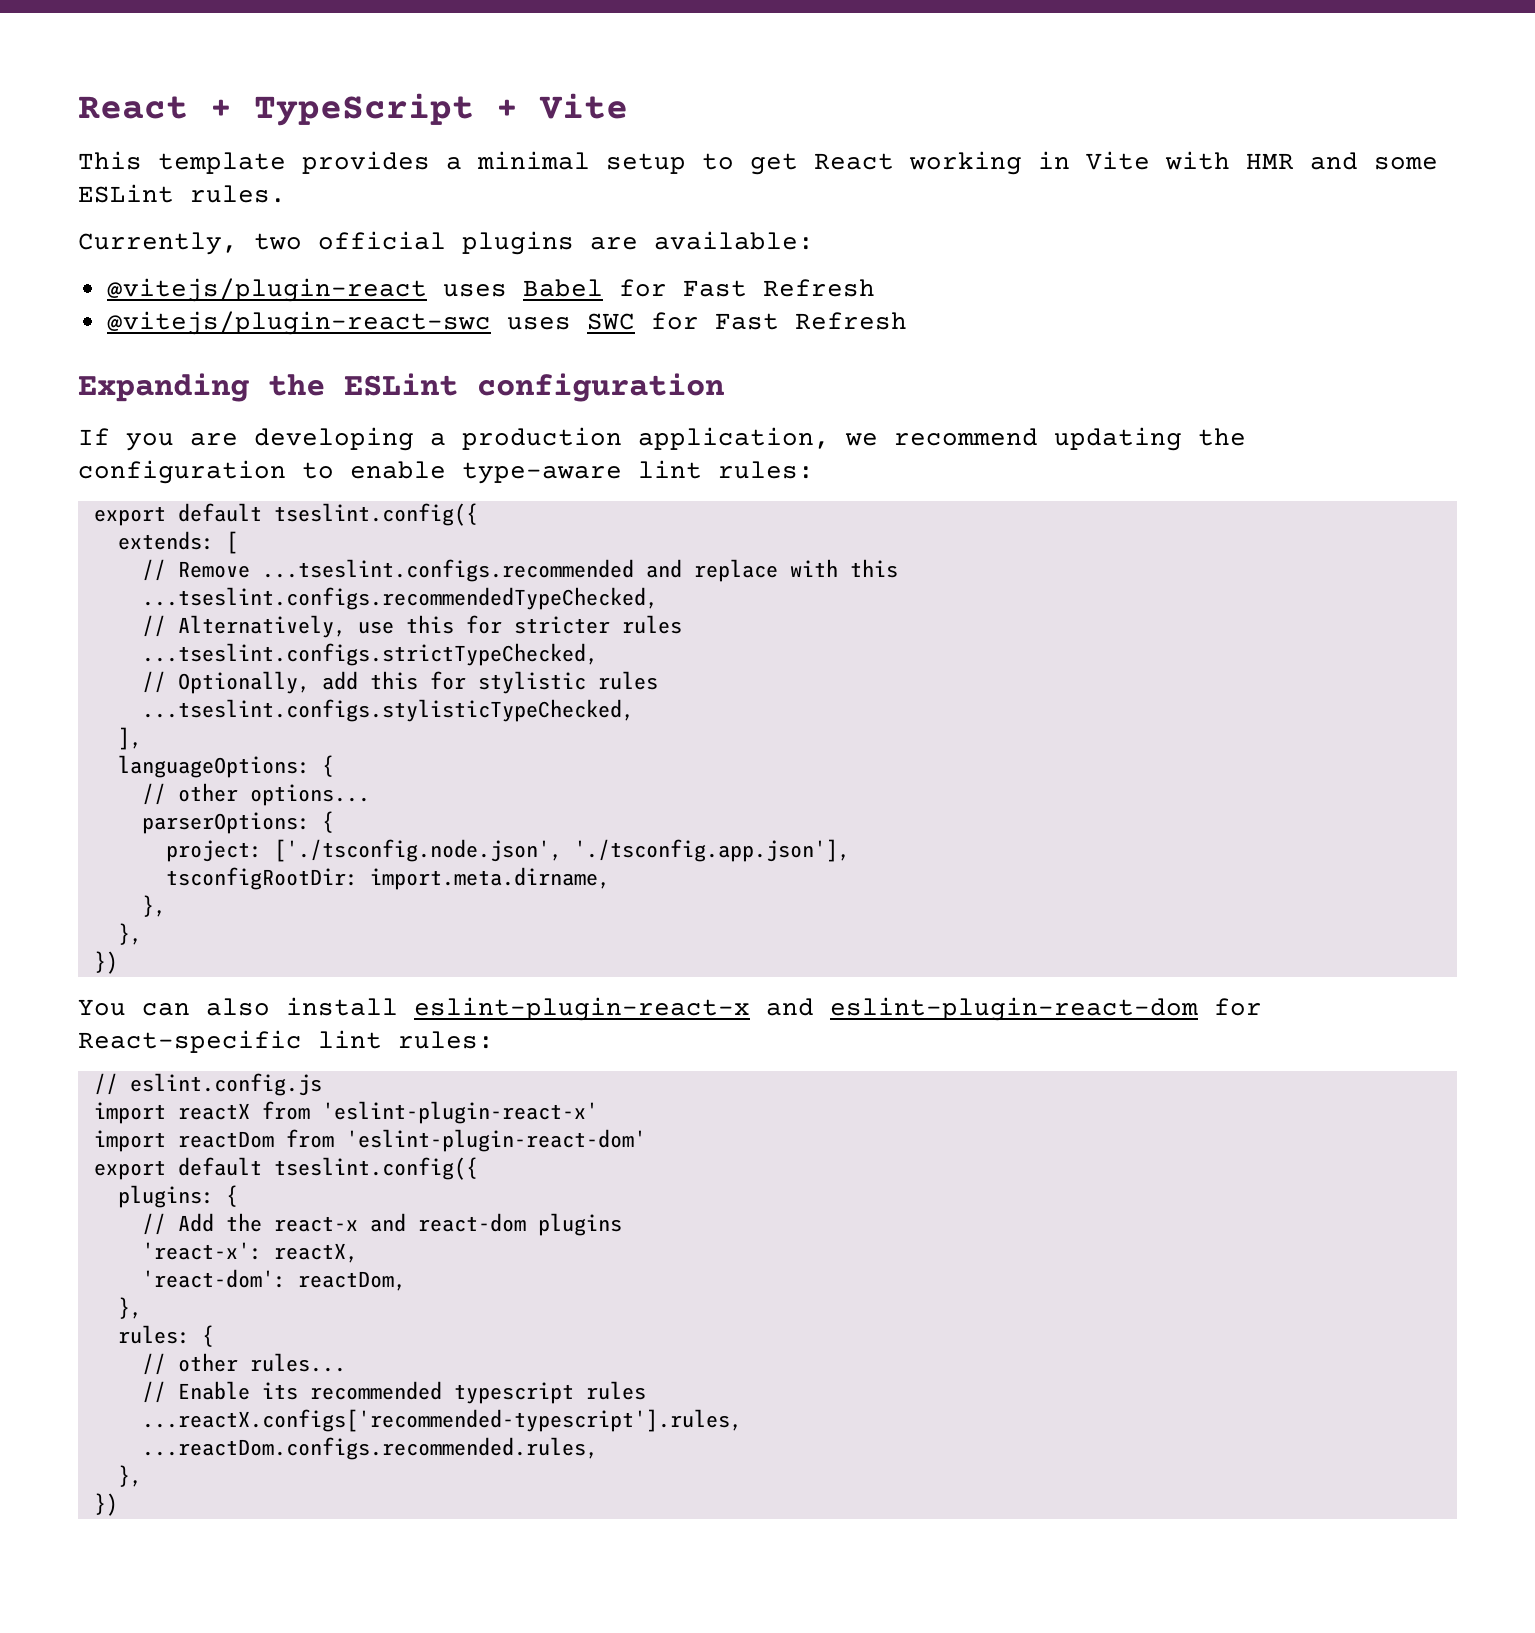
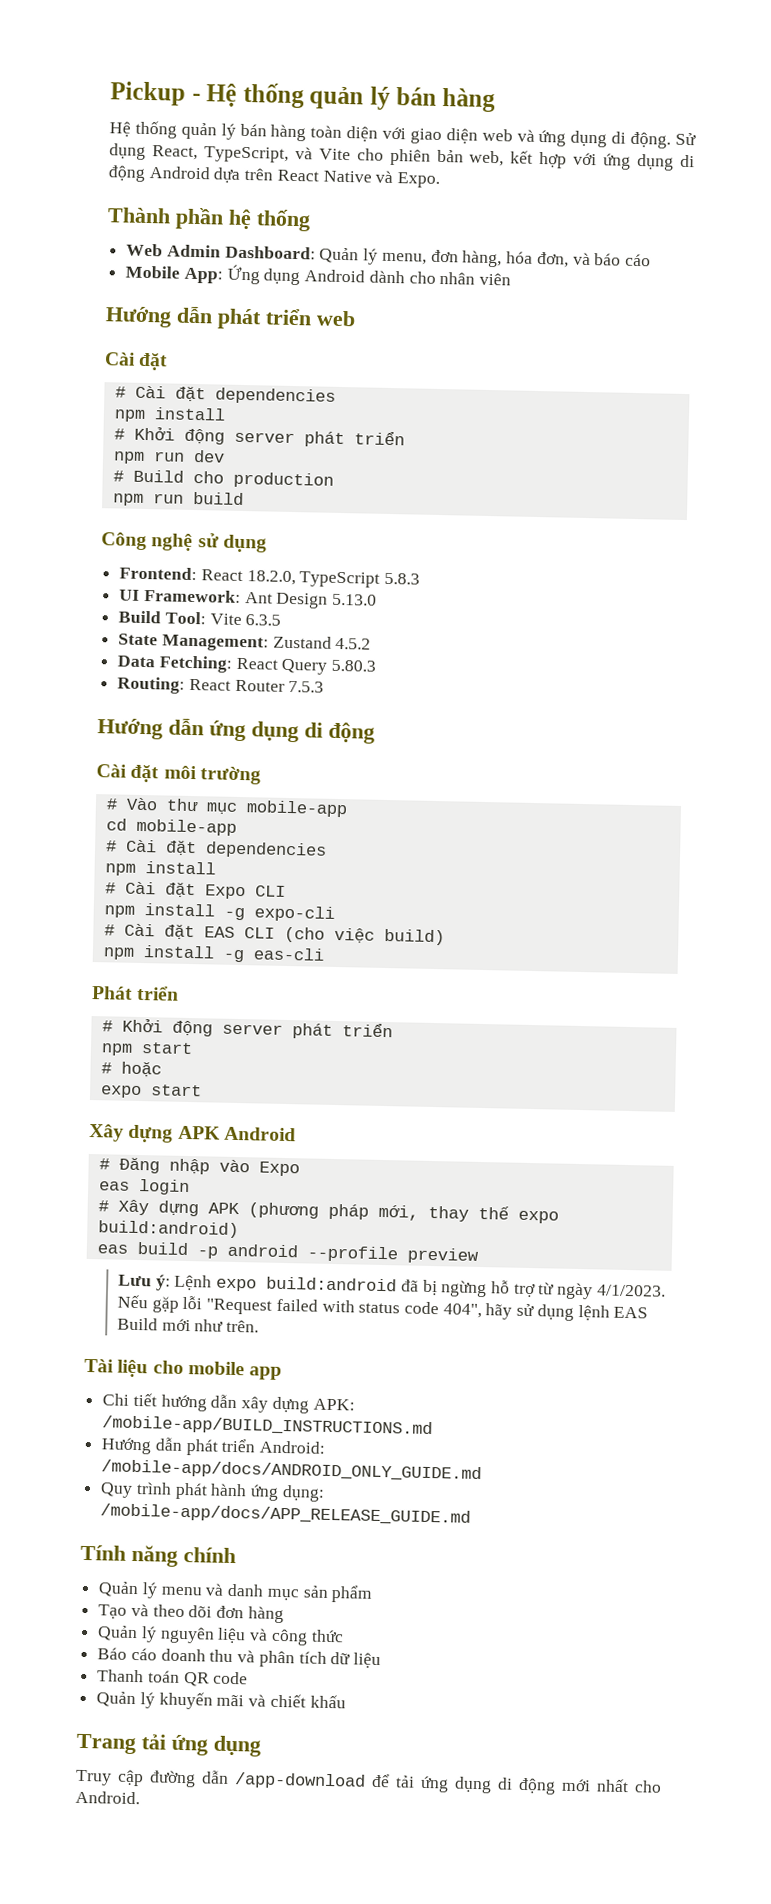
- React + TypeScript + Vite
- This template provides a minimal setup to get React working in Vite with HMR and some ESLint rules.
- Currently, two official plugins are available:
- @vitejs/plugin-react uses Babel for Fast Refresh
- @vitejs/plugin-react-swc uses SWC for Fast Refresh
- Expanding the ESLint configuration
- If you are developing a production application, we recommend updating the configuration to enable type-aware lint rules:
- export default tseslint.config({
- extends: [
- // Remove ...tseslint.configs.recommended and replace with this
- ...tseslint.configs.recommendedTypeChecked,
- // Alternatively, use this for stricter rules
- ...tseslint.configs.strictTypeChecked,
- // Optionally, add this for stylistic rules
- ...tseslint.configs.stylisticTypeChecked,
- ],
- languageOptions: {
- // other options...
- parserOptions: {
- project: ['./tsconfig.node.json', './tsconfig.app.json'],
- tsconfigRootDir: import.meta.dirname,
- },
- },
- })
- You can also install eslint-plugin-react-x and eslint-plugin-react-dom for React-specific lint rules:
- // eslint.config.js
- import reactX from 'eslint-plugin-react-x'
- import reactDom from 'eslint-plugin-react-dom'
- export default tseslint.config({
- plugins: {
- // Add the react-x and react-dom plugins
- 'react-x': reactX,
- 'react-dom': reactDom,
- },
- rules: {
- // other rules...
- // Enable its recommended typescript rules
- ...reactX.configs['recommended-typescript'].rules,
- ...reactDom.configs.recommended.rules,
- },
- })
+ Pickup - Hệ thống quản lý bán hàng
+ Hệ thống quản lý bán hàng toàn diện với giao diện web và ứng dụng di động. Sử dụng React, TypeScript, và Vite cho phiên bản web, kết hợp với ứng dụng di động Android dựa trên React Native và Expo.
+ Thành phần hệ thống
+ Web Admin Dashboard: Quản lý menu, đơn hàng, hóa đơn, và báo cáo
+ Mobile App: Ứng dụng Android dành cho nhân viên
+ Hướng dẫn phát triển web
+ Cài đặt
+ # Cài đặt dependencies
+ npm install
+ # Khởi động server phát triển
+ npm run dev
+ # Build cho production
+ npm run build
+ Công nghệ sử dụng
+ Frontend: React 18.2.0, TypeScript 5.8.3
+ UI Framework: Ant Design 5.13.0
+ Build Tool: Vite 6.3.5
+ State Management: Zustand 4.5.2
+ Data Fetching: React Query 5.80.3
+ Routing: React Router 7.5.3
+ Hướng dẫn ứng dụng di động
+ Cài đặt môi trường
+ # Vào thư mục mobile-app
+ cd mobile-app
+ # Cài đặt dependencies
+ npm install
+ # Cài đặt Expo CLI
+ npm install -g expo-cli
+ # Cài đặt EAS CLI (cho việc build)
+ npm install -g eas-cli
+ Phát triển
+ # Khởi động server phát triển
+ npm start
+ # hoặc
+ expo start
+ Xây dựng APK Android
+ # Đăng nhập vào Expo
+ eas login
+ # Xây dựng APK (phương pháp mới, thay thế expo build:android)
+ eas build -p android --profile preview
+ Lưu ý: Lệnh expo build:android đã bị ngừng hỗ trợ từ ngày 4/1/2023. Nếu gặp lỗi "Request failed with status code 404", hãy sử dụng lệnh EAS Build mới như trên.
+ Tài liệu cho mobile app
+ Chi tiết hướng dẫn xây dựng APK: /mobile-app/BUILD_INSTRUCTIONS.md
+ Hướng dẫn phát triển Android: /mobile-app/docs/ANDROID_ONLY_GUIDE.md
+ Quy trình phát hành ứng dụng: /mobile-app/docs/APP_RELEASE_GUIDE.md
+ Tính năng chính
+ Quản lý menu và danh mục sản phẩm
+ Tạo và theo dõi đơn hàng
+ Quản lý nguyên liệu và công thức
+ Báo cáo doanh thu và phân tích dữ liệu
+ Thanh toán QR code
+ Quản lý khuyến mãi và chiết khấu
+ Trang tải ứng dụng
+ Truy cập đường dẫn /app-download để tải ứng dụng di động mới nhất cho Android.

